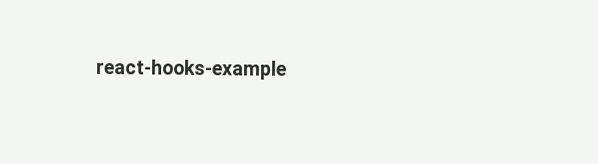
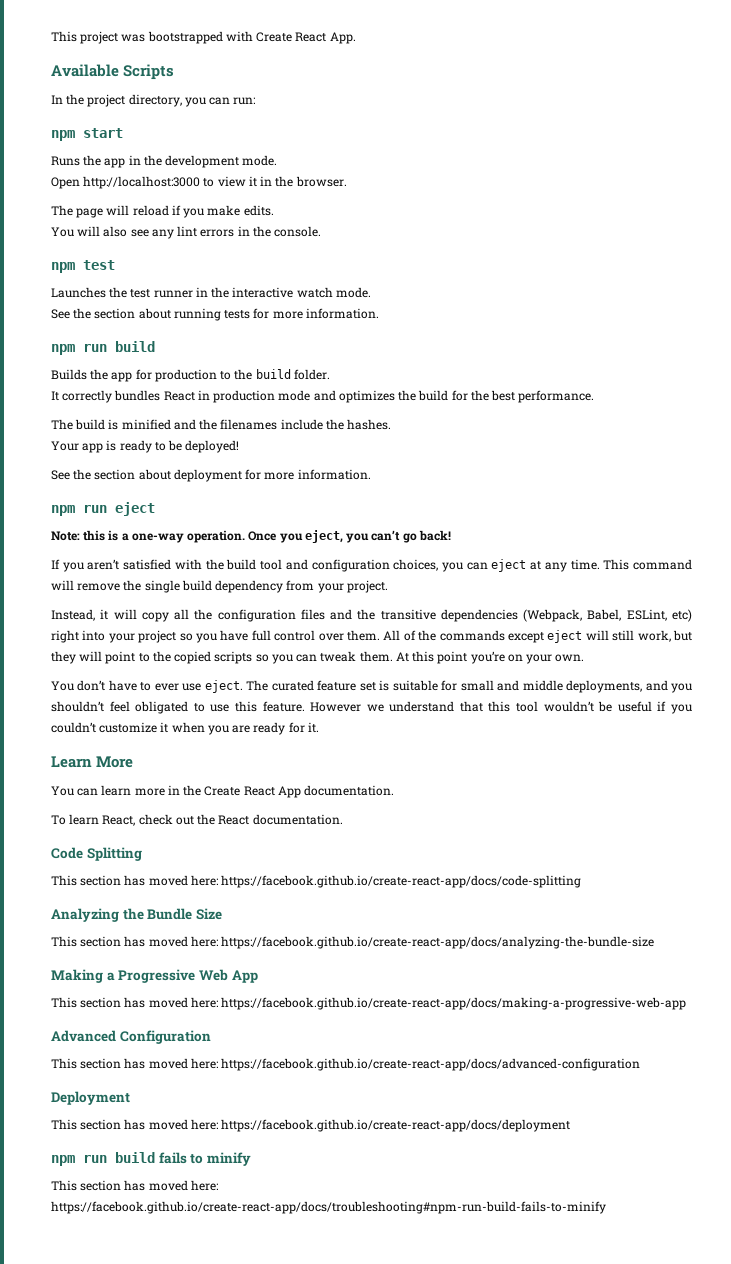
- react-hooks-example
+ This project was bootstrapped with Create React App.
+ Available Scripts
+ In the project directory, you can run:
+ npm start
+ Runs the app in the development mode.
+ Open http://localhost:3000 to view it in the browser.
+ The page will reload if you make edits.
+ You will also see any lint errors in the console.
+ npm test
+ Launches the test runner in the interactive watch mode.
+ See the section about running tests for more information.
+ npm run build
+ Builds the app for production to the build folder.
+ It correctly bundles React in production mode and optimizes the build for the best performance.
+ The build is minified and the filenames include the hashes.
+ Your app is ready to be deployed!
+ See the section about deployment for more information.
+ npm run eject
+ Note: this is a one-way operation. Once you eject, you can’t go back!
+ If you aren’t satisfied with the build tool and configuration choices, you can eject at any time. This command will remove the single build dependency from your project.
+ Instead, it will copy all the configuration files and the transitive dependencies (Webpack, Babel, ESLint, etc) right into your project so you have full control over them. All of the commands except eject will still work, but they will point to the copied scripts so you can tweak them. At this point you’re on your own.
+ You don’t have to ever use eject. The curated feature set is suitable for small and middle deployments, and you shouldn’t feel obligated to use this feature. However we understand that this tool wouldn’t be useful if you couldn’t customize it when you are ready for it.
+ Learn More
+ You can learn more in the Create React App documentation.
+ To learn React, check out the React documentation.
+ Code Splitting
+ This section has moved here: https://facebook.github.io/create-react-app/docs/code-splitting
+ Analyzing the Bundle Size
+ This section has moved here: https://facebook.github.io/create-react-app/docs/analyzing-the-bundle-size
+ Making a Progressive Web App
+ This section has moved here: https://facebook.github.io/create-react-app/docs/making-a-progressive-web-app
+ Advanced Configuration
+ This section has moved here: https://facebook.github.io/create-react-app/docs/advanced-configuration
+ Deployment
+ This section has moved here: https://facebook.github.io/create-react-app/docs/deployment
+ npm run build fails to minify
+ This section has moved here: https://facebook.github.io/create-react-app/docs/troubleshooting#npm-run-build-fails-to-minify

